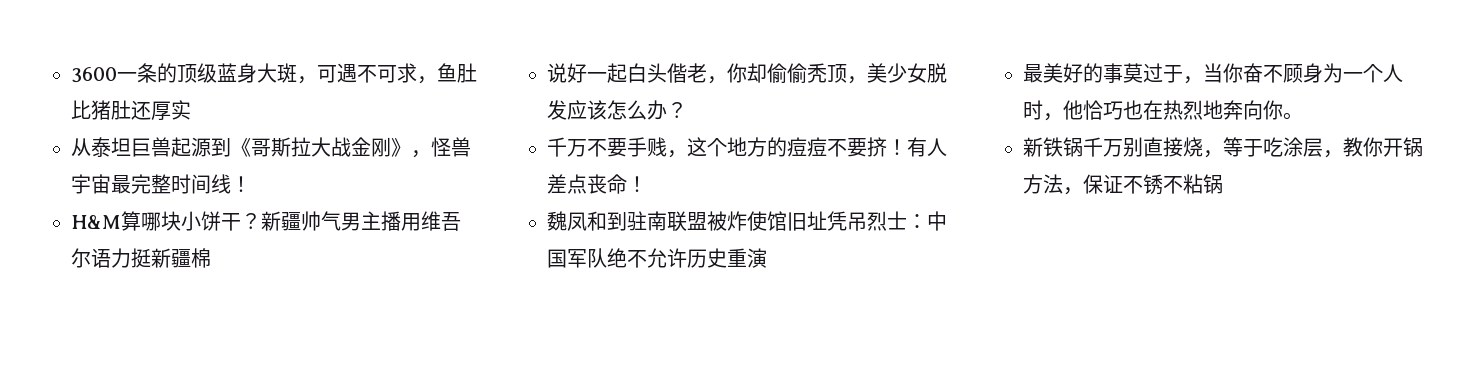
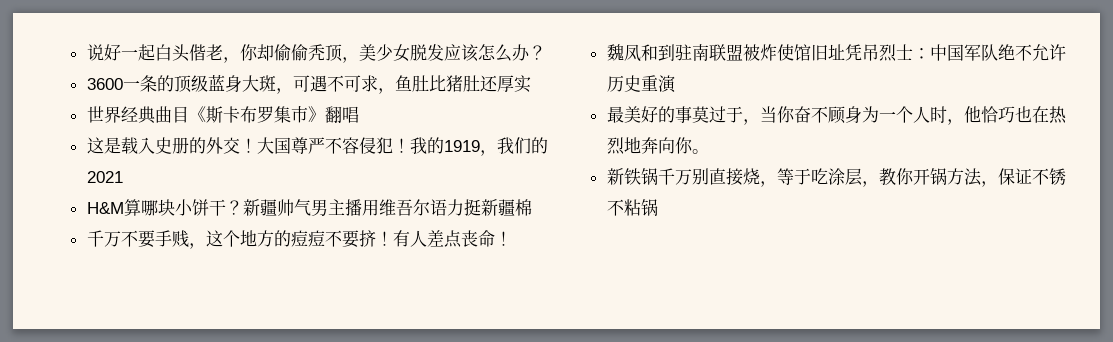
- 3600一条的顶级蓝身大斑，可遇不可求，鱼肚比猪肚还厚实
- 从泰坦巨兽起源到《哥斯拉大战金刚》，怪兽宇宙最完整时间线！
- H&M算哪块小饼干？新疆帅气男主播用维吾尔语力挺新疆棉
+ 3600一条的顶级蓝身大斑，可遇不可求，鱼肚比猪肚还厚实
+ 世界经典曲目《斯卡布罗集市》翻唱
+ 这是载入史册的外交！大国尊严不容侵犯！我的1919，我们的2021
+ H&M算哪块小饼干？新疆帅气男主播用维吾尔语力挺新疆棉

